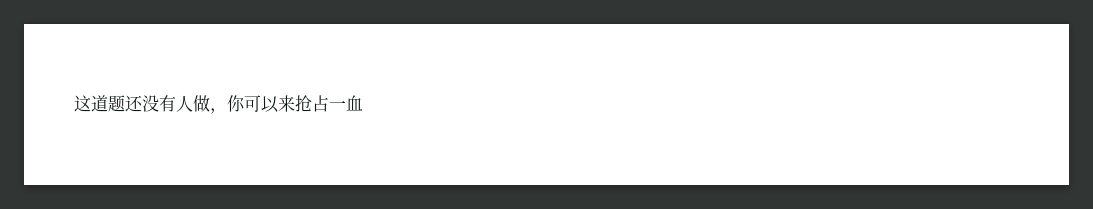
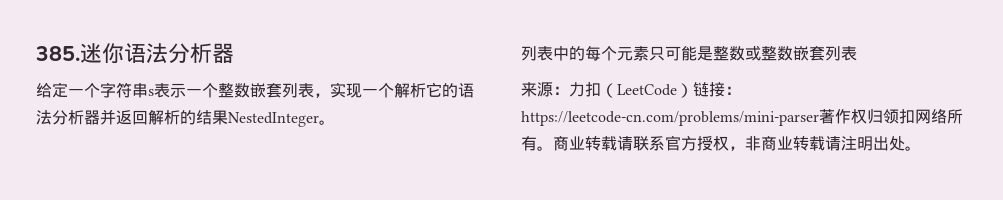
- 这道题还没有人做，你可以来抢占一血
+ 385.迷你语法分析器
+ 给定一个字符串s表示一个整数嵌套列表，实现一个解析它的语法分析器并返回解析的结果NestedInteger。
+ 列表中的每个元素只可能是整数或整数嵌套列表
+ 来源：力扣（LeetCode）链接：https://leetcode-cn.com/problems/mini-parser著作权归领扣网络所有。商业转载请联系官方授权，非商业转载请注明出处。

